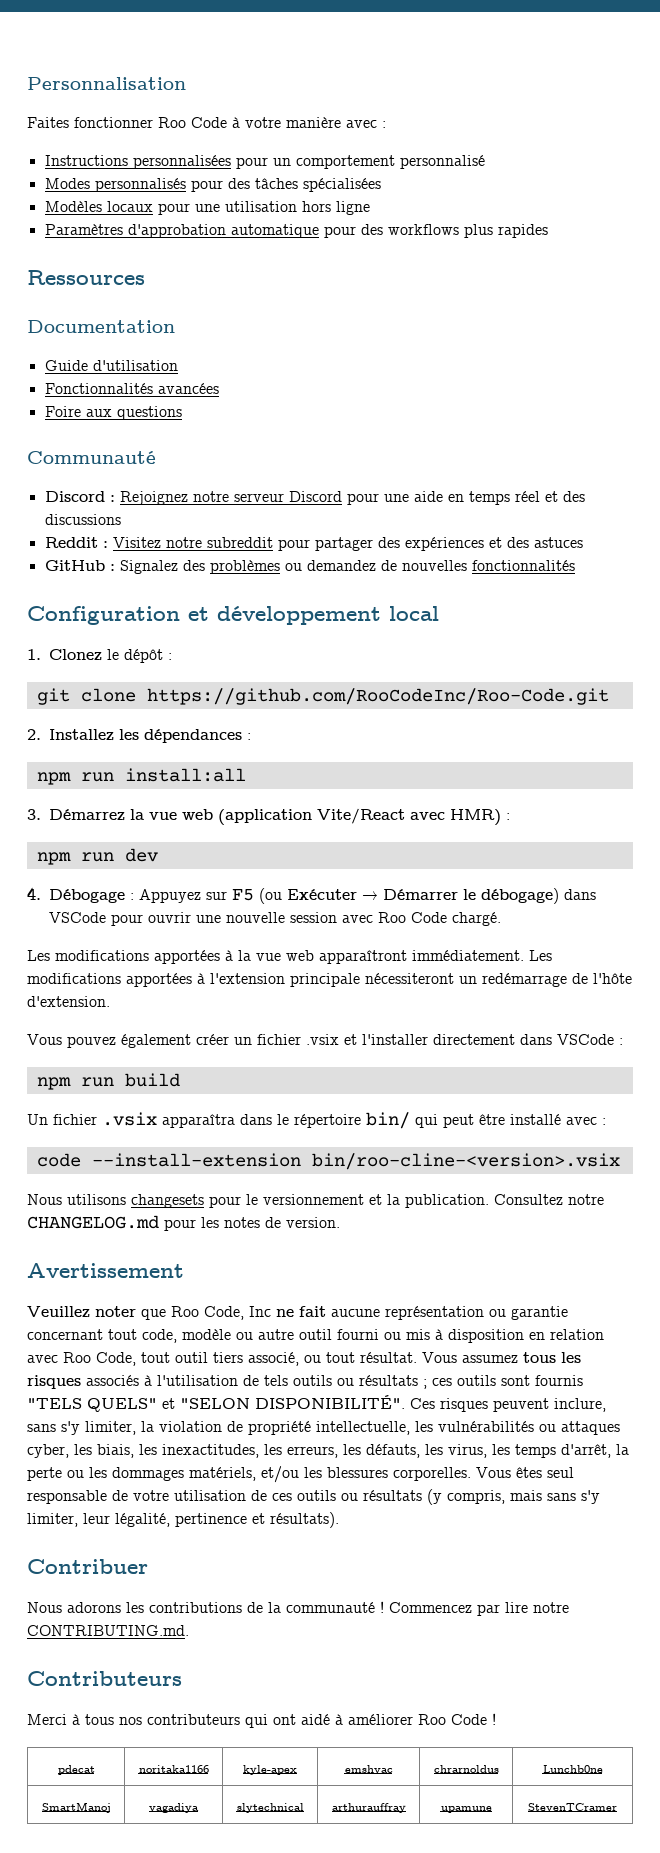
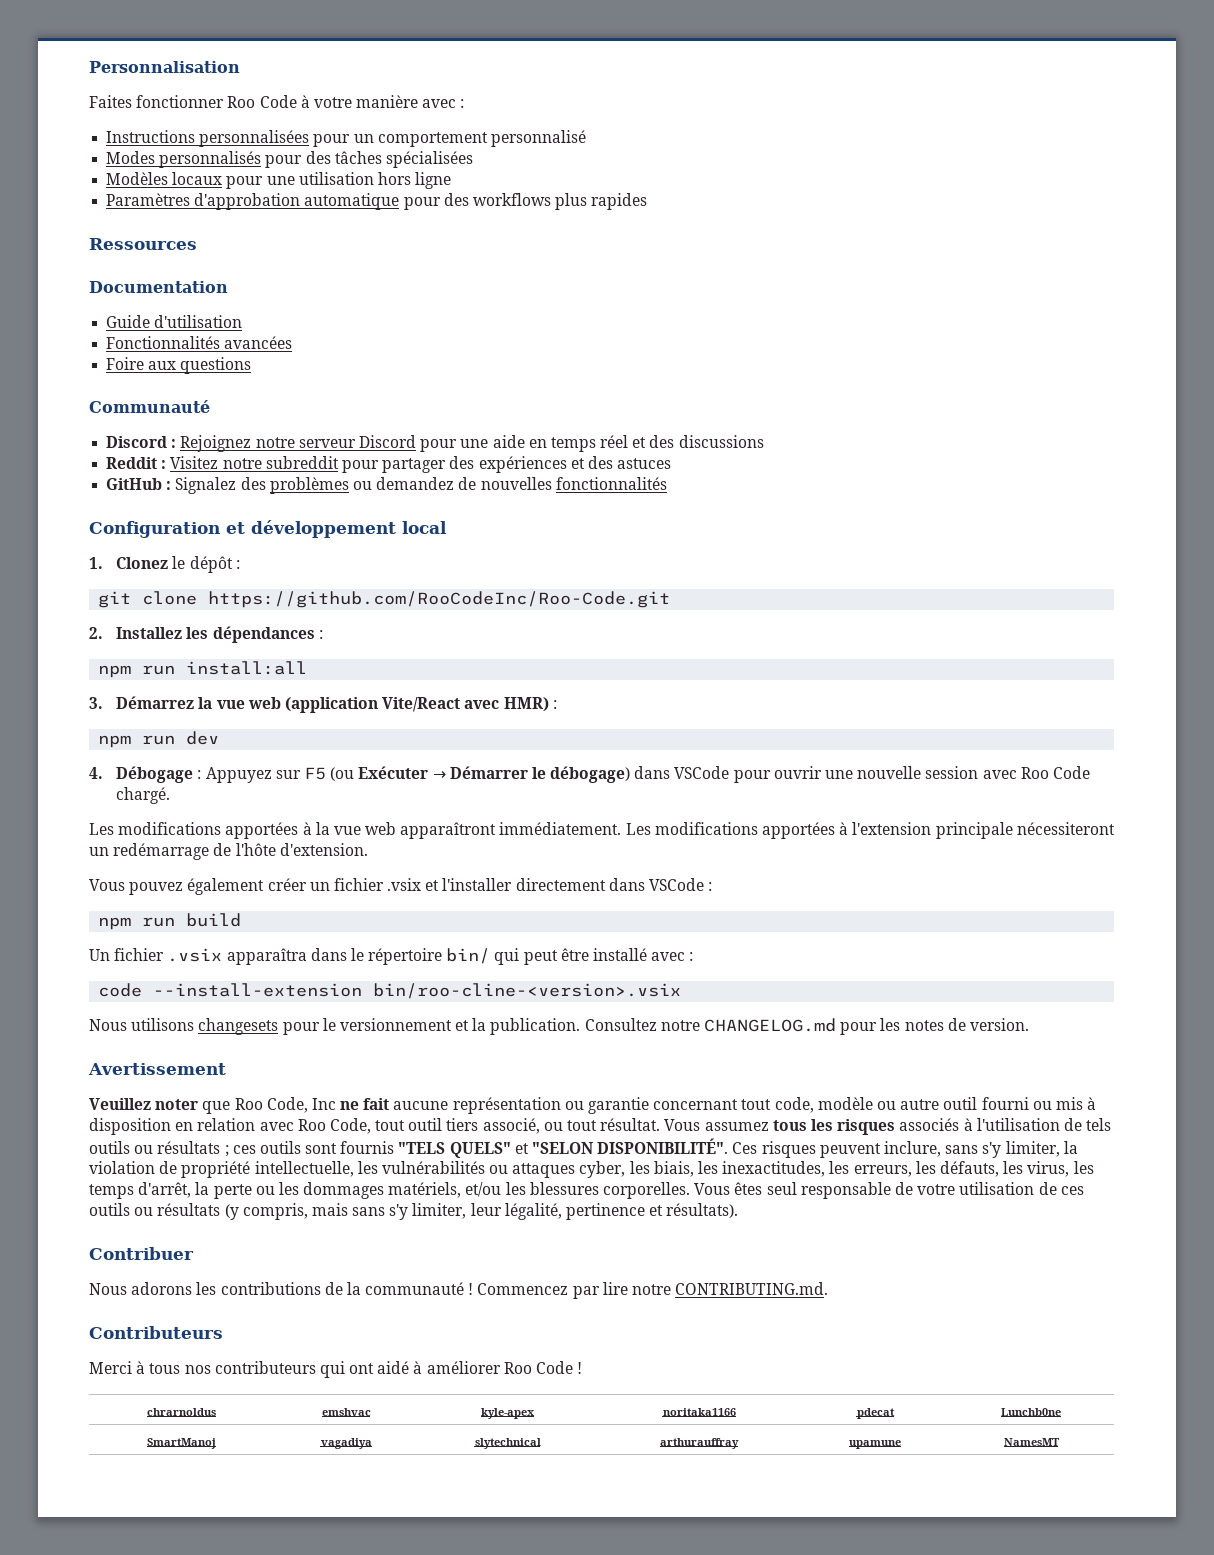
- pdecat | noritaka1166 | kyle-apex | emshvac | chrarnoldus | Lunchb0ne
+ chrarnoldus | emshvac | kyle-apex | noritaka1166 | pdecat | Lunchb0ne
- SmartManoj | vagadiya | slytechnical | arthurauffray | upamune | StevenTCramer
+ SmartManoj | vagadiya | slytechnical | arthurauffray | upamune | NamesMT

